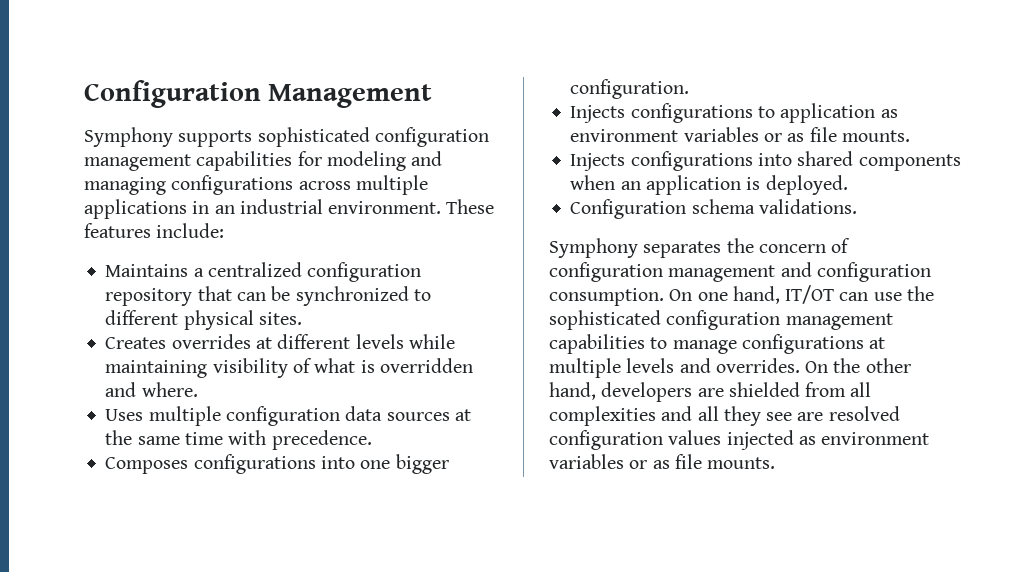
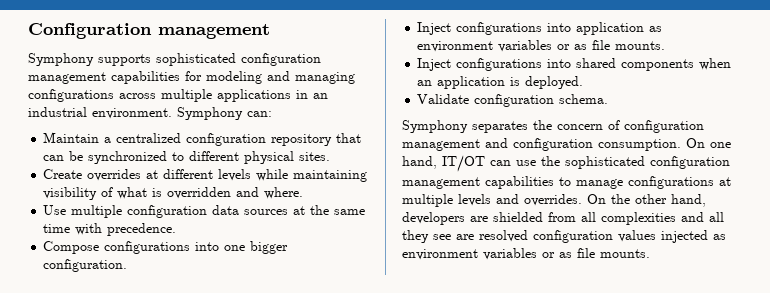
- Configuration Management
+ Configuration management
- These features include:
- Maintains a centralized configuration repository that can be synchronized to different physical sites.
+ Symphony can:
+ Maintain a centralized configuration repository that can be synchronized to different physical sites.
- Creates overrides at different levels while maintaining visibility of what is overridden and where.
+ Create overrides at different levels while maintaining visibility of what is overridden and where.
- Uses multiple configuration data sources at the same time with precedence.
+ Use multiple configuration data sources at the same time with precedence.
- Composes configurations into one bigger configuration.
+ Compose configurations into one bigger configuration.
- Injects configurations to application as environment variables or as file mounts.
+ Inject configurations into application as environment variables or as file mounts.
- Injects configurations into shared components when an application is deployed.
+ Inject configurations into shared components when an application is deployed.
- Configuration schema validations.
+ Validate configuration schema.

